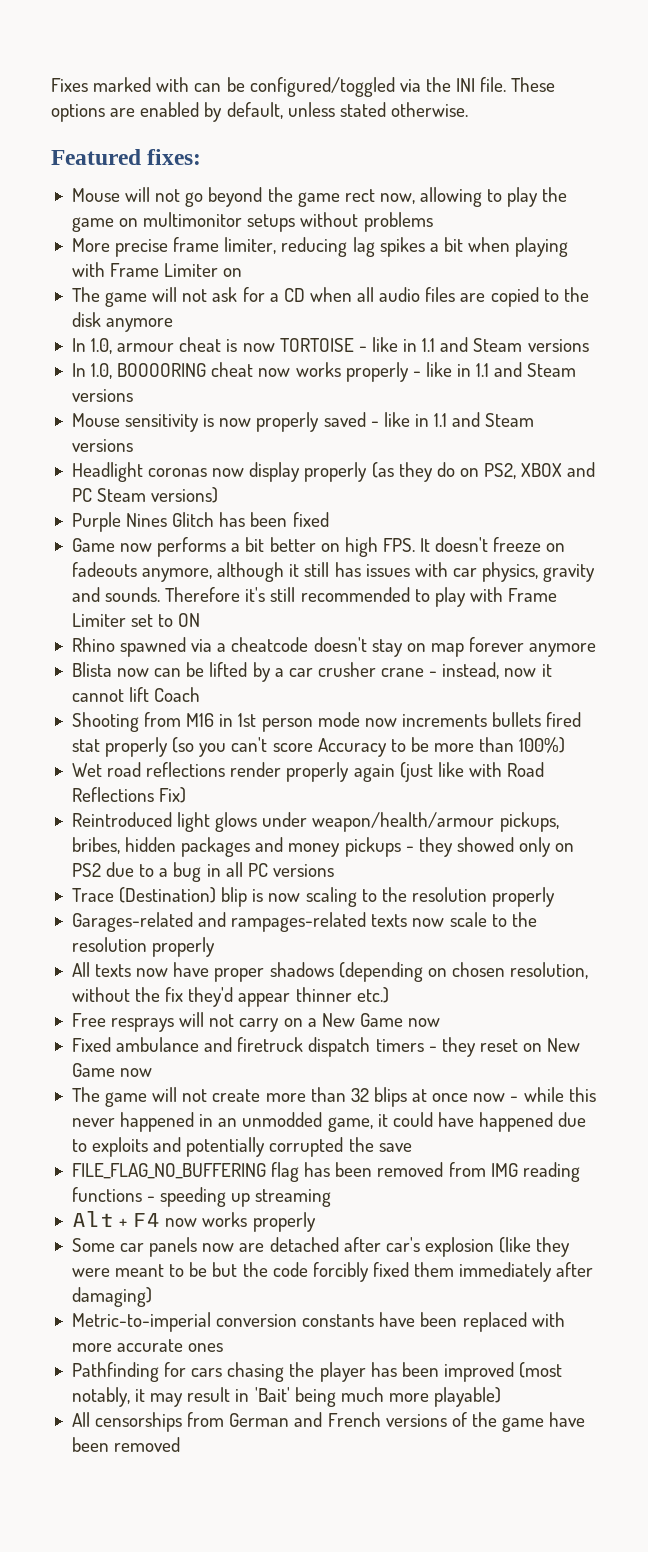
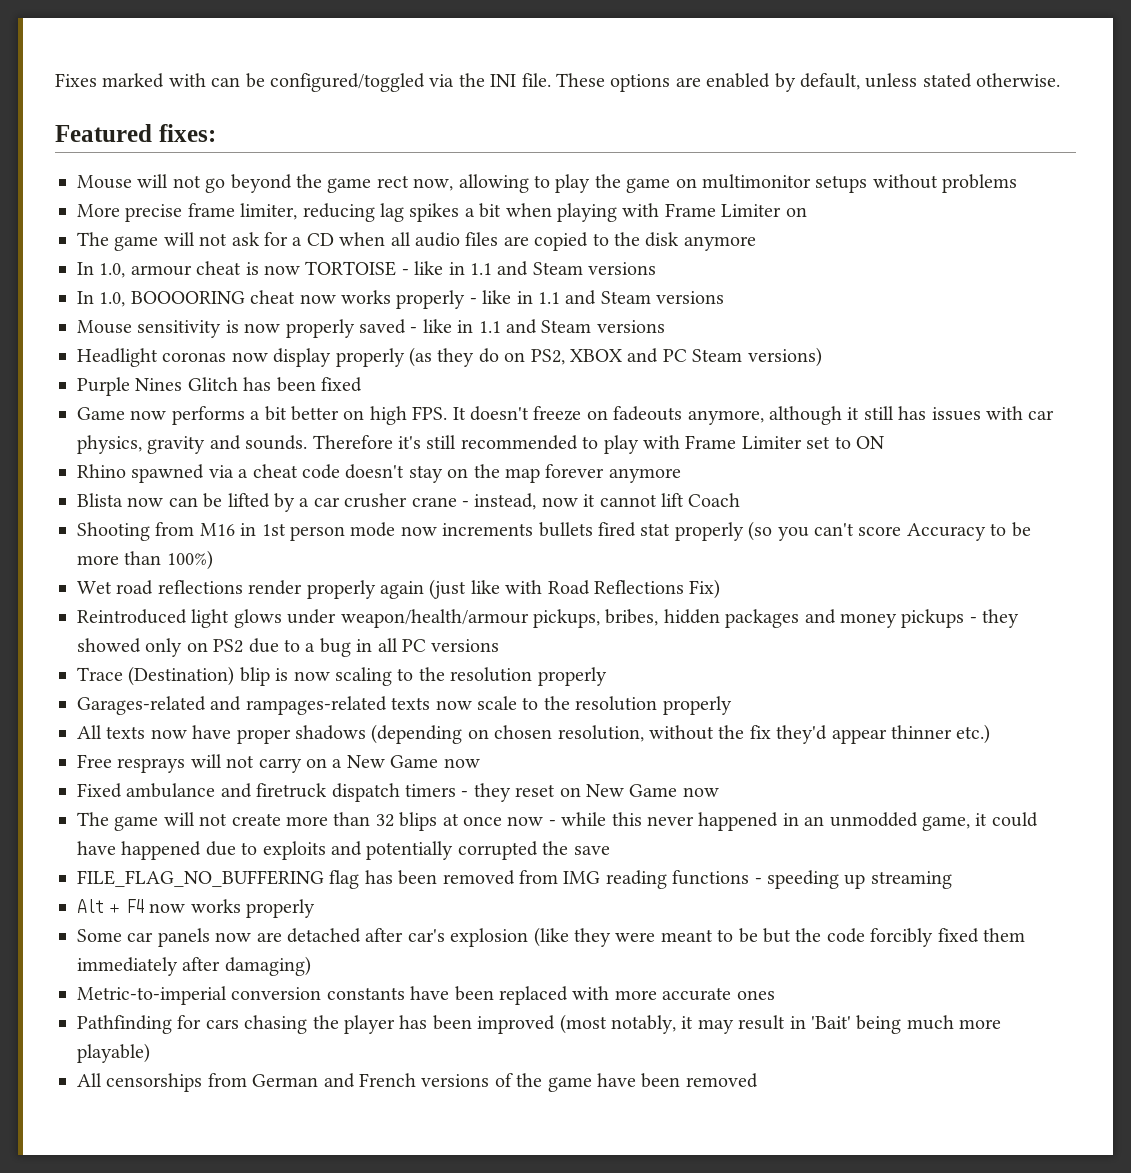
- Rhino spawned via a cheatcode doesn't stay on map forever anymore
+ Rhino spawned via a cheat code doesn't stay on the map forever anymore

